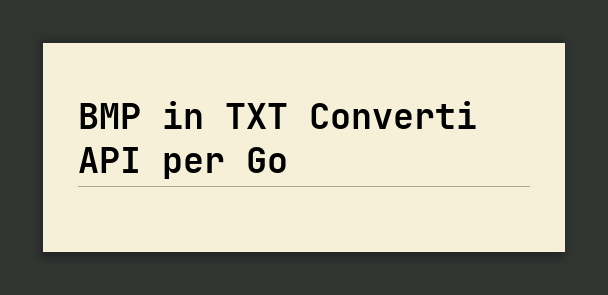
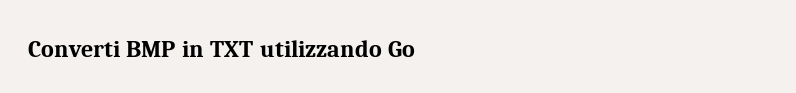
- BMP in TXT Converti API per Go
+ Converti BMP in TXT utilizzando Go

